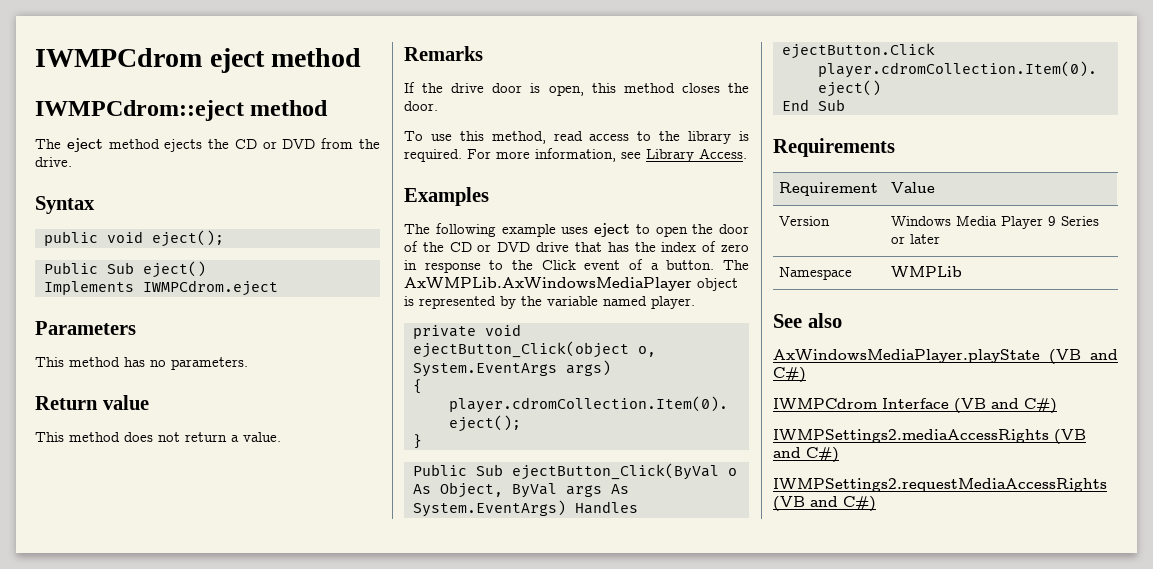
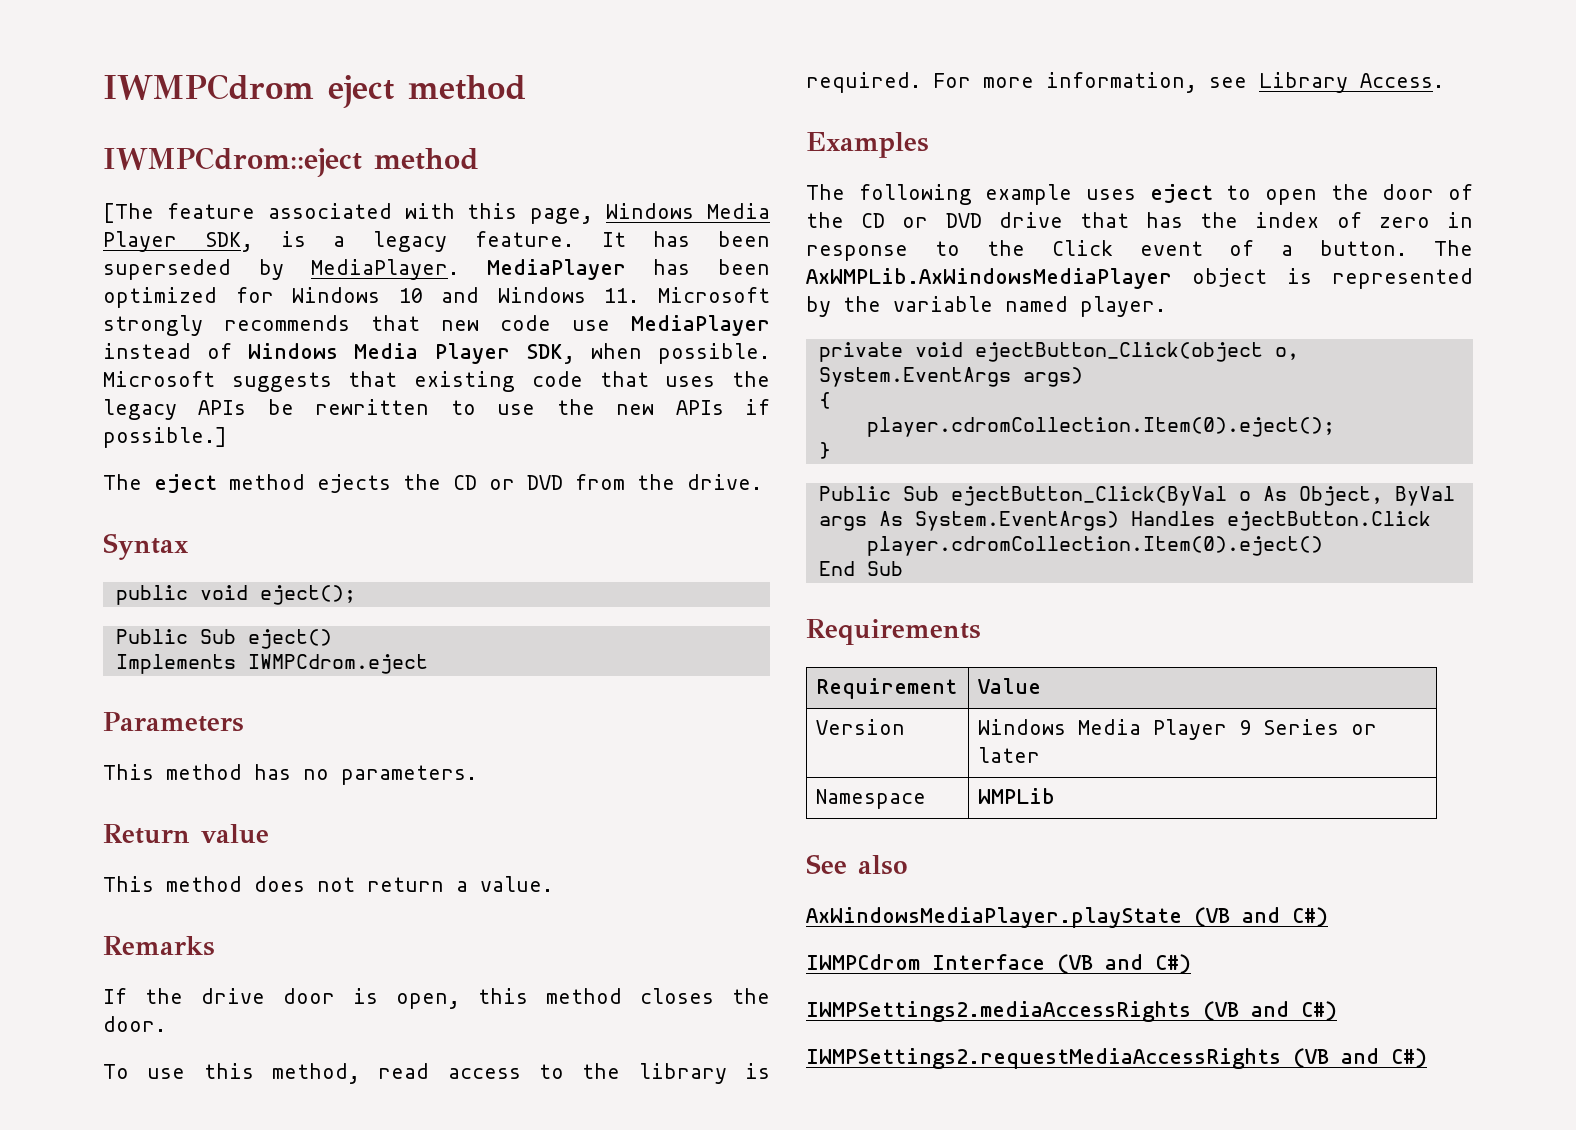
+ [The feature associated with this page, Windows Media Player SDK, is a legacy feature. It has been superseded by MediaPlayer. MediaPlayer has been optimized for Windows 10 and Windows 11. Microsoft strongly recommends that new code use MediaPlayer instead of Windows Media Player SDK, when possible. Microsoft suggests that existing code that uses the legacy APIs be rewritten to use the new APIs if possible.]

